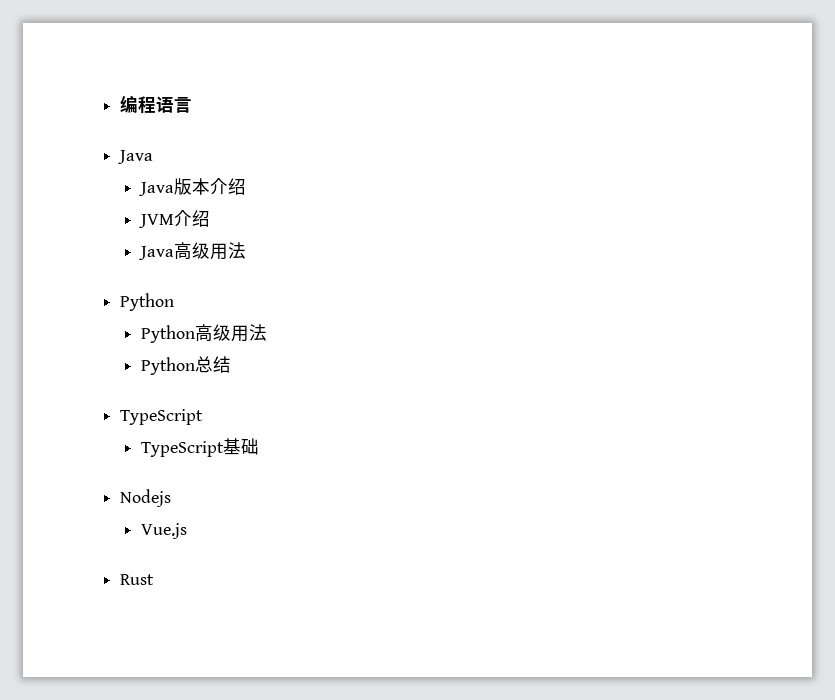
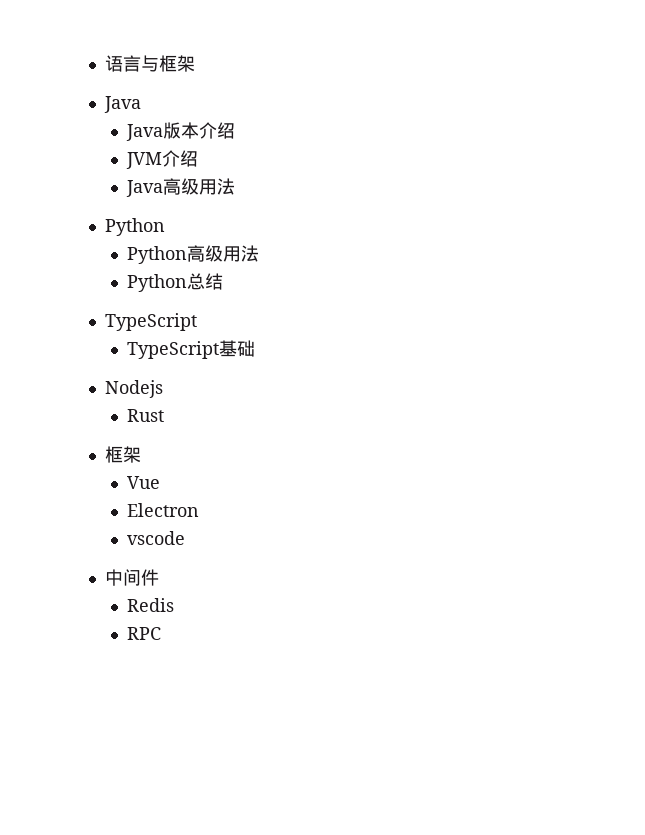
- 编程语言
+ 语言与框架
- Vue.js
  Rust
+ 框架
+ Vue
+ Electron
+ vscode
+ 中间件
+ Redis
+ RPC

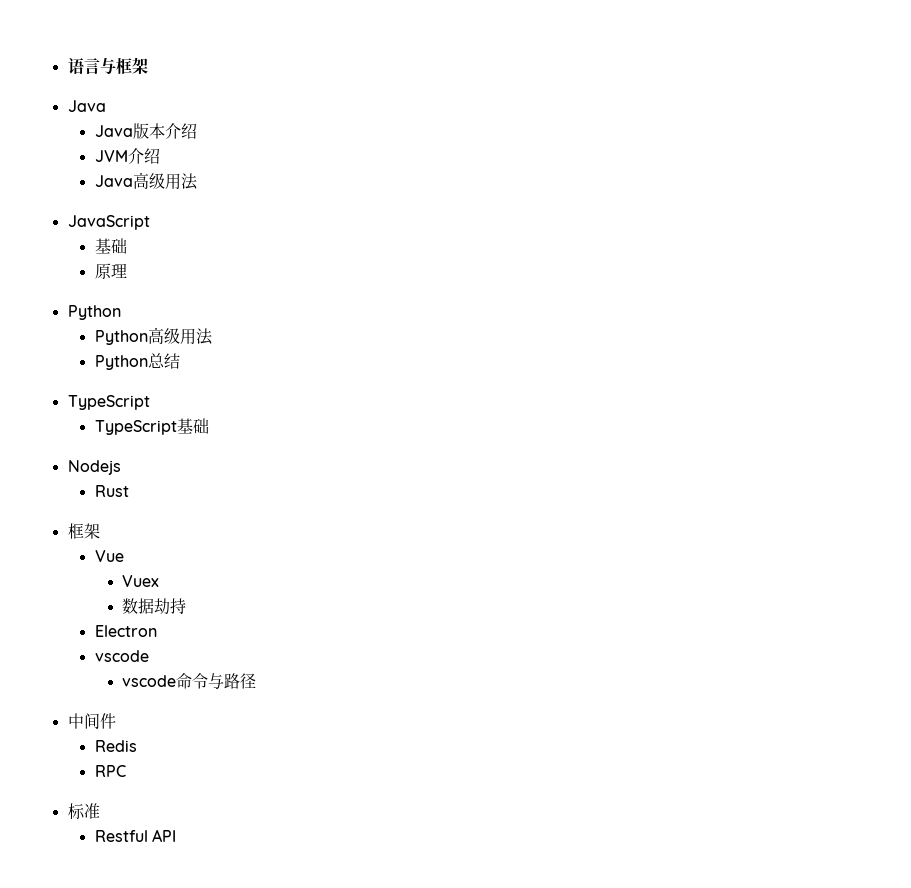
+ JavaScript
+ 基础
+ 原理
+ Vuex
+ 数据劫持
+ vscode命令与路径
+ 标准
+ Restful API

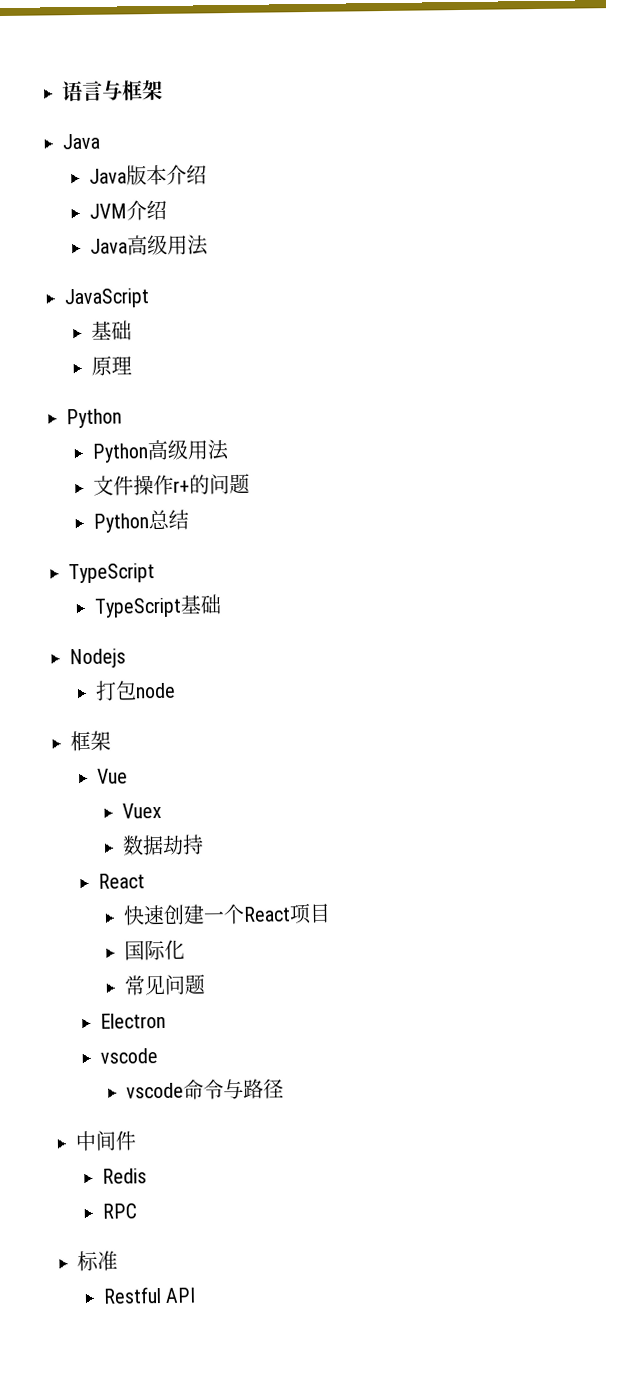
+ 文件操作r+的问题
- Rust
+ 打包node
  数据劫持
+ React
+ 快速创建一个React项目
+ 国际化
+ 常见问题

